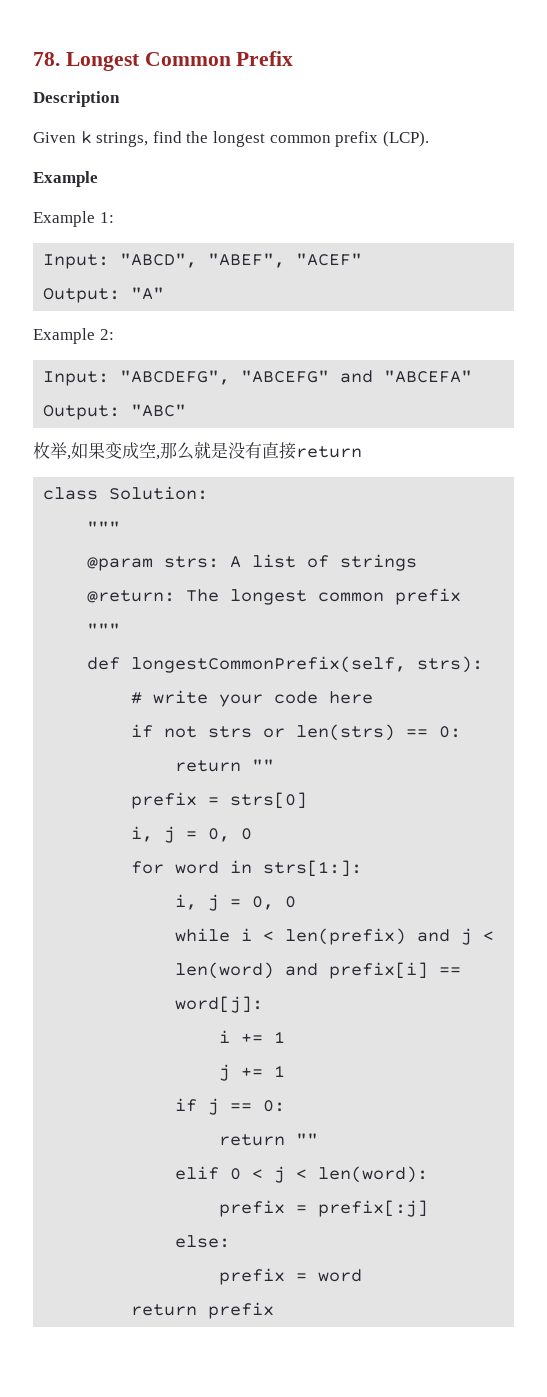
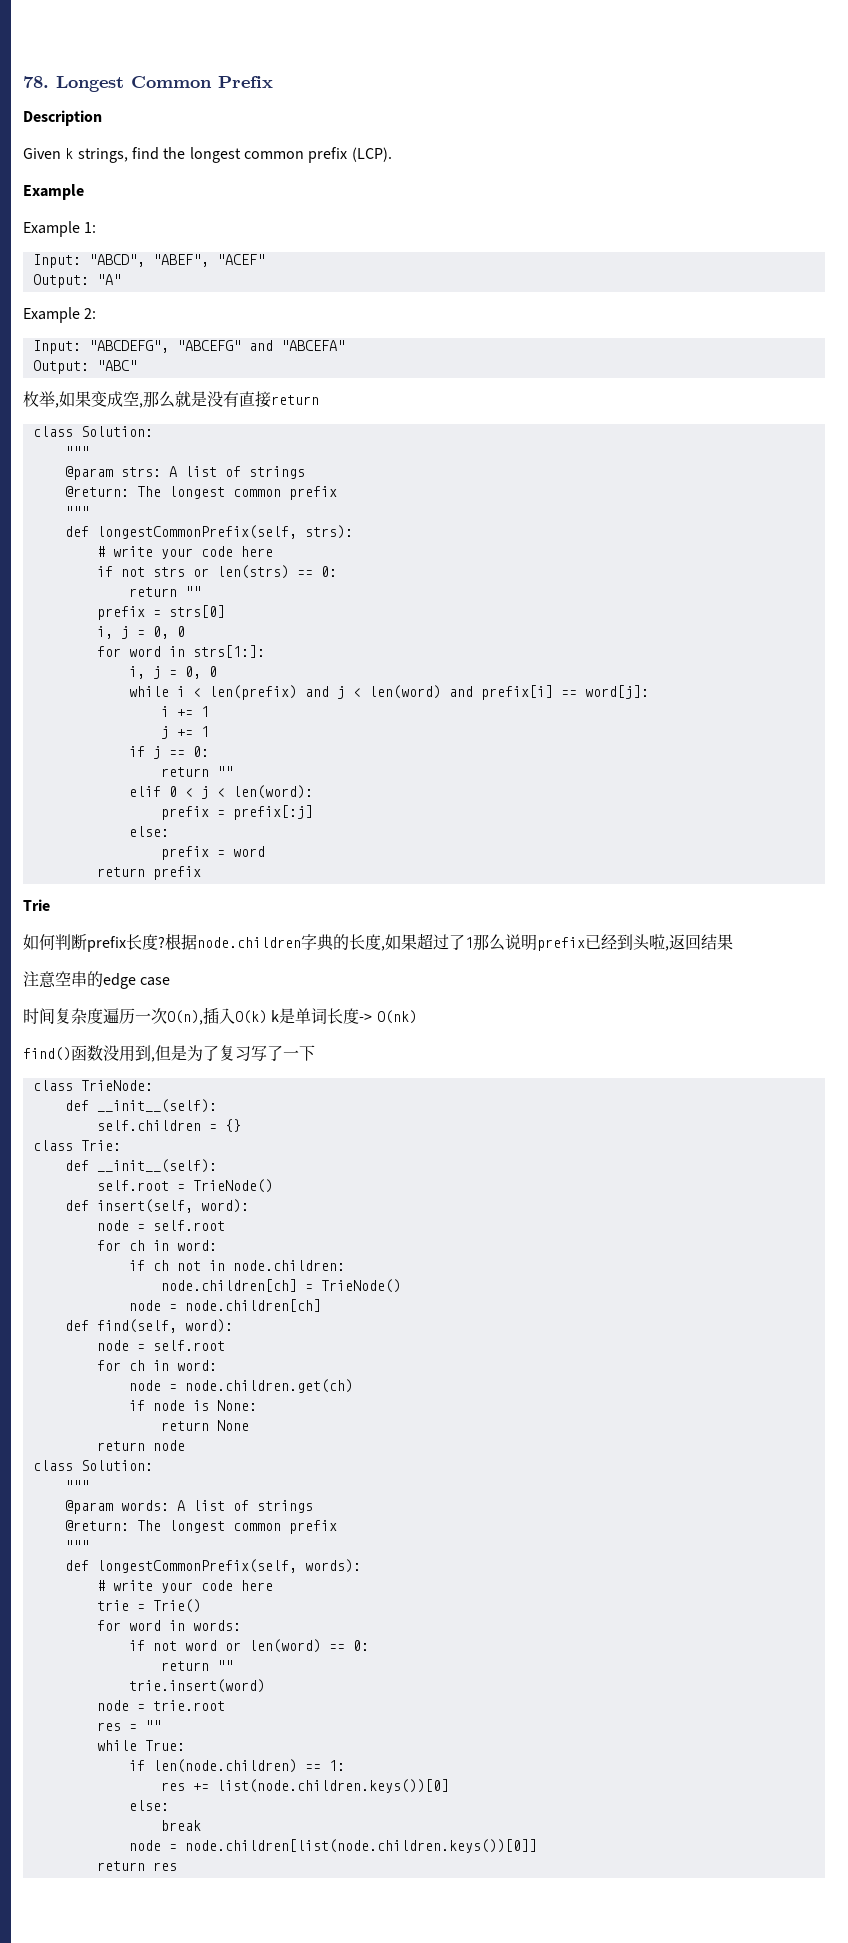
+ Trie
+ 如何判断prefix长度?根据node.children字典的长度,如果超过了1那么说明prefix已经到头啦,返回结果
+ 注意空串的edge case
+ 时间复杂度遍历一次O(n),插入O(k) k是单词长度-> O(nk)
+ find()函数没用到,但是为了复习写了一下
+ class TrieNode:
+ def __init__(self):
+ self.children = {}
+ class Trie:
+ def __init__(self):
+ self.root = TrieNode()
+ def insert(self, word):
+ node = self.root
+ for ch in word:
+ if ch not in node.children:
+ node.children[ch] = TrieNode()
+ node = node.children[ch]
+ def find(self, word):
+ node = self.root
+ for ch in word:
+ node = node.children.get(ch)
+ if node is None:
+ return None
+ return node
+ class Solution:
+ """
+ @param words: A list of strings
+ @return: The longest common prefix
+ """
+ def longestCommonPrefix(self, words):
+ # write your code here
+ trie = Trie()
+ for word in words:
+ if not word or len(word) == 0:
+ return ""
+ trie.insert(word)
+ node = trie.root
+ res = ""
+ while True:
+ if len(node.children) == 1:
+ res += list(node.children.keys())[0]
+ else:
+ break
+ node = node.children[list(node.children.keys())[0]]
+ return res

